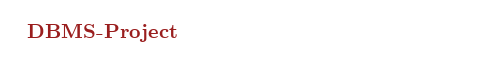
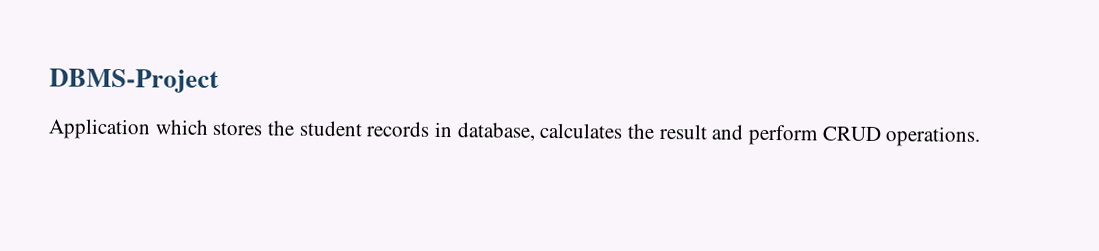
+ Application which stores the student records in database, calculates the result and perform CRUD operations.

